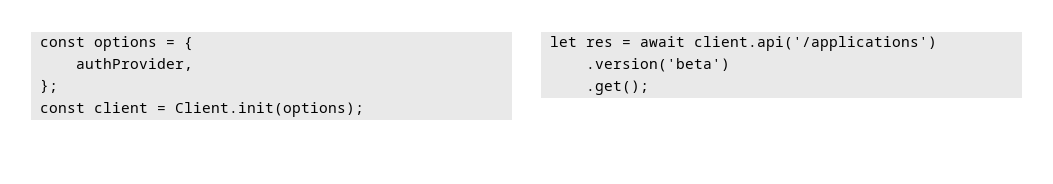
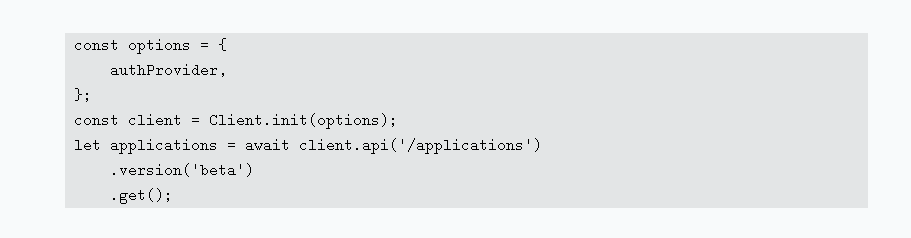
- let res = await client.api('/applications')
+ let applications = await client.api('/applications')

